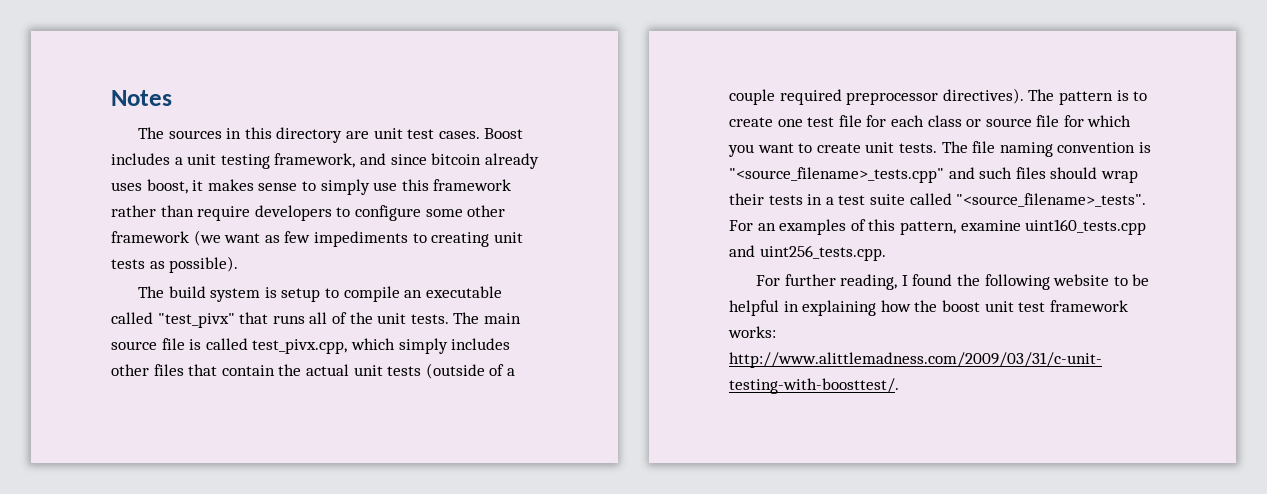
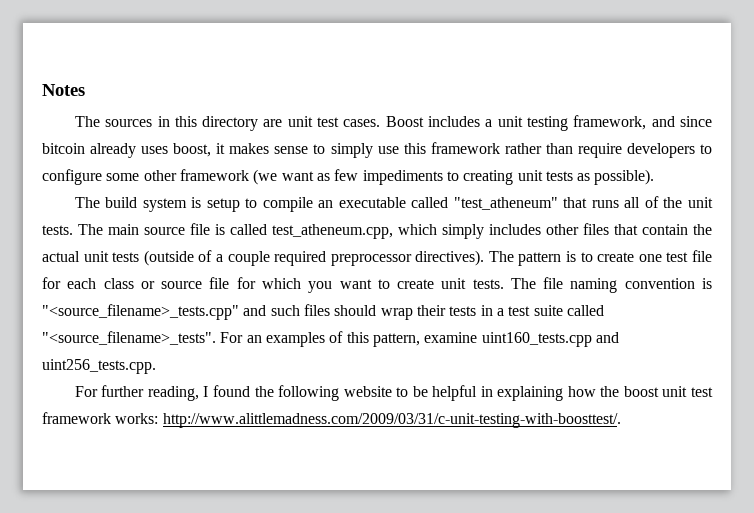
- The build system is setup to compile an executable called "test_pivx" that runs all of the unit tests.
+ The build system is setup to compile an executable called "test_atheneum" that runs all of the unit tests.
- The main source file is called test_pivx.cpp, which simply includes other files that contain the actual unit tests (outside of a couple required preprocessor directives).
+ The main source file is called test_atheneum.cpp, which simply includes other files that contain the actual unit tests (outside of a couple required preprocessor directives).

